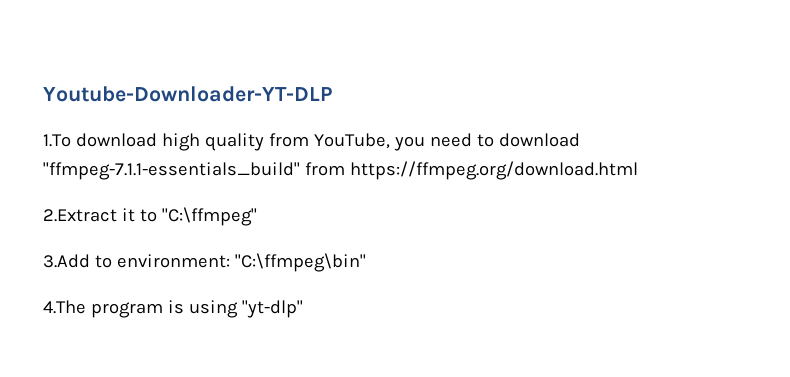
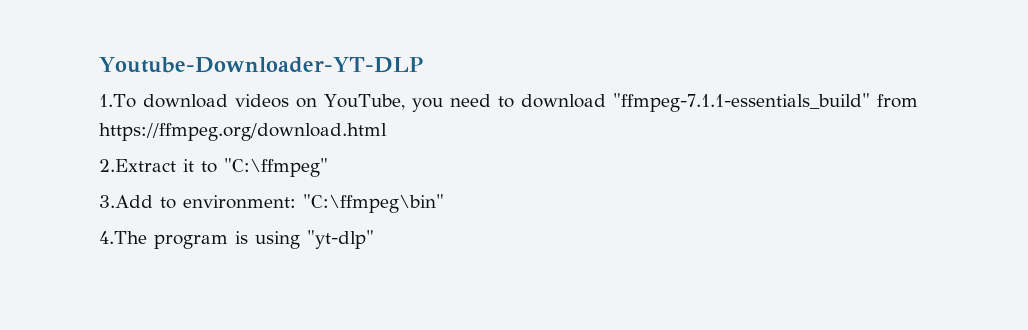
- 1.To download high quality from YouTube, you need to download "ffmpeg-7.1.1-essentials_build" from https://ffmpeg.org/download.html
+ 1.To download videos on YouTube, you need to download "ffmpeg-7.1.1-essentials_build" from https://ffmpeg.org/download.html

